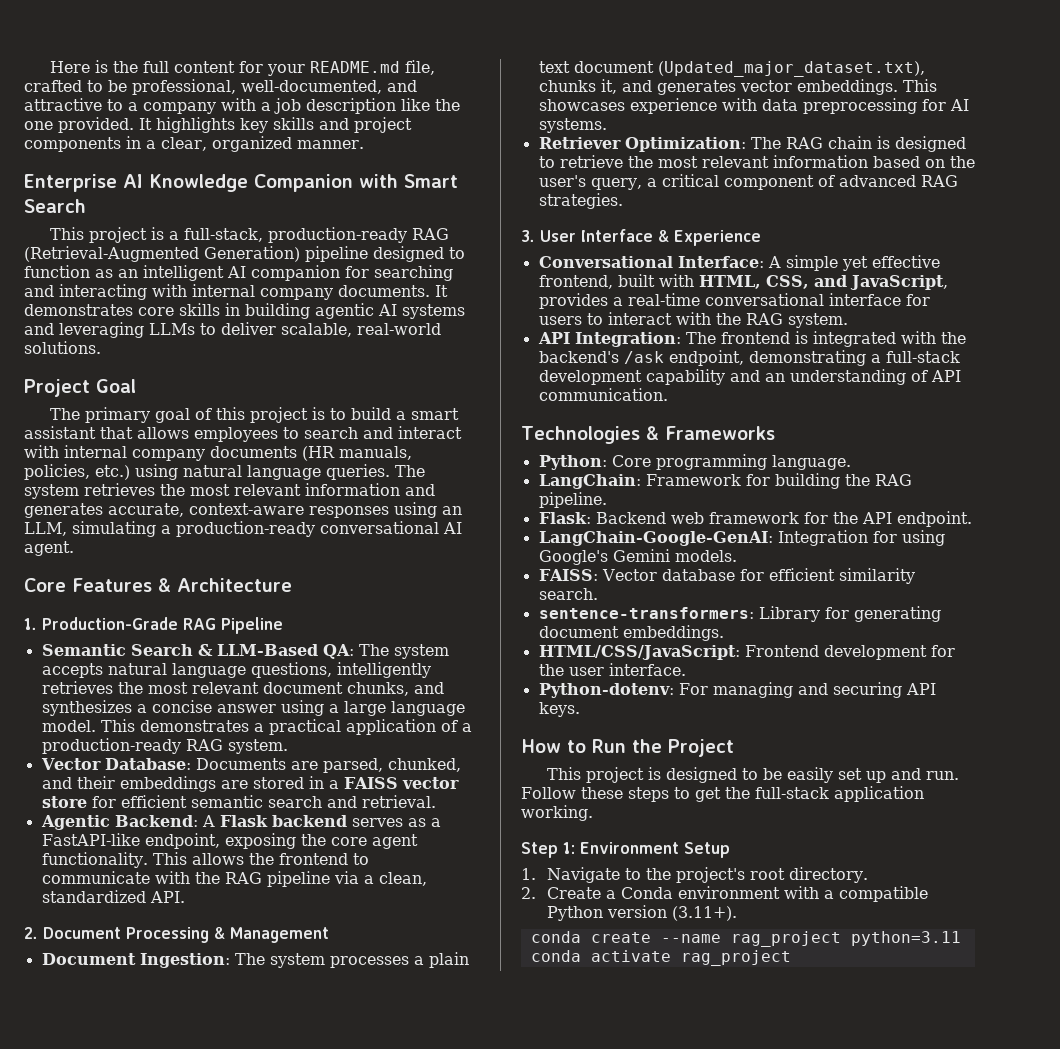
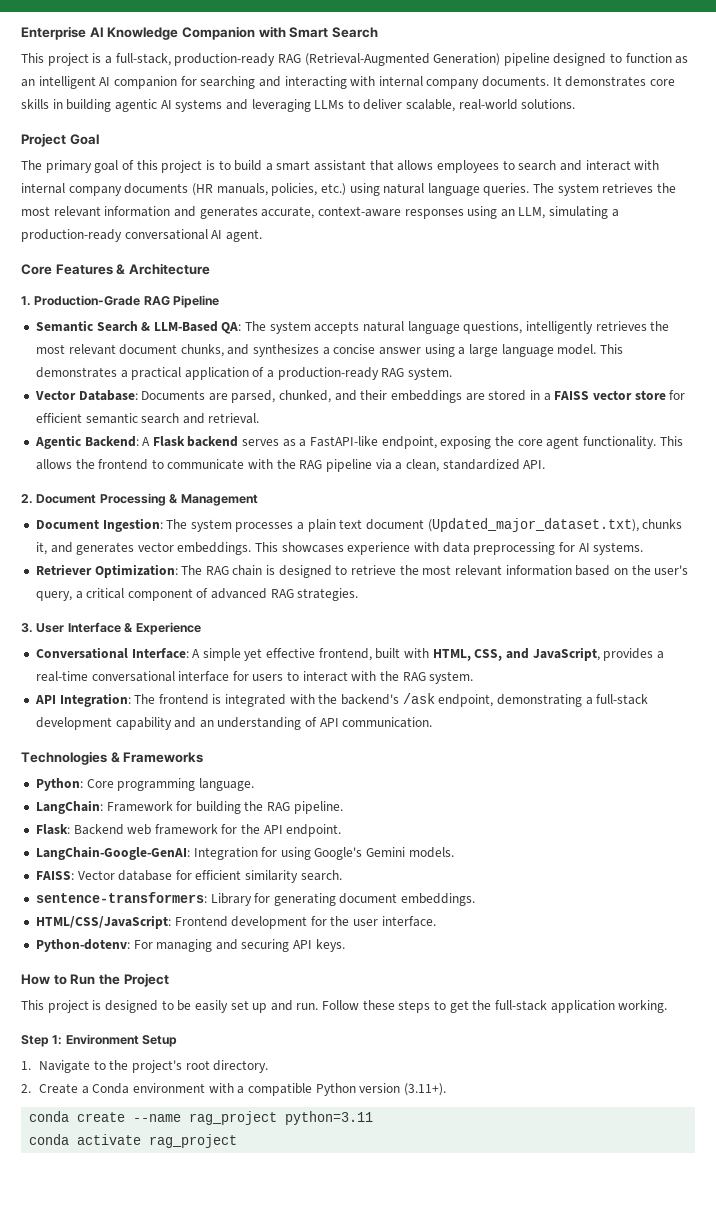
- Here is the full content for your README.md file, crafted to be professional, well-documented, and attractive to a company with a job description like the one provided. It highlights key skills and project components in a clear, organized manner.

